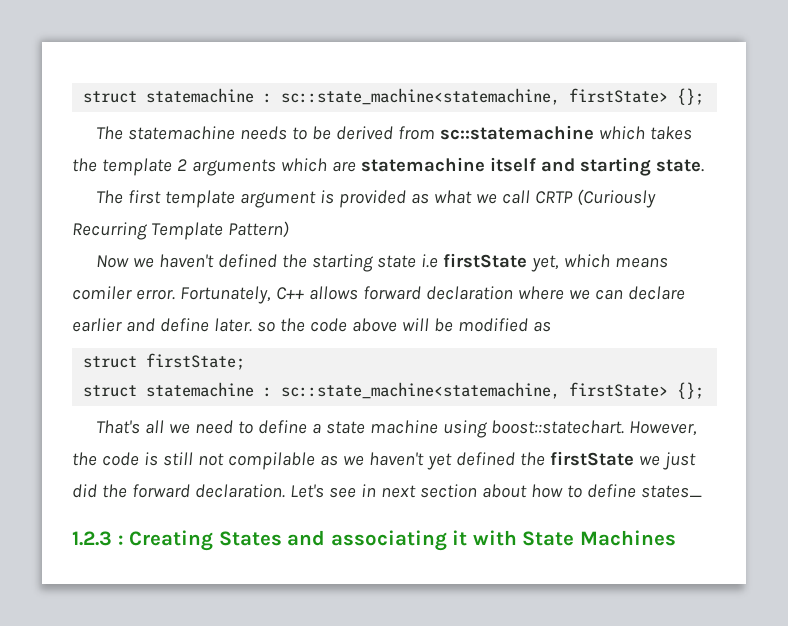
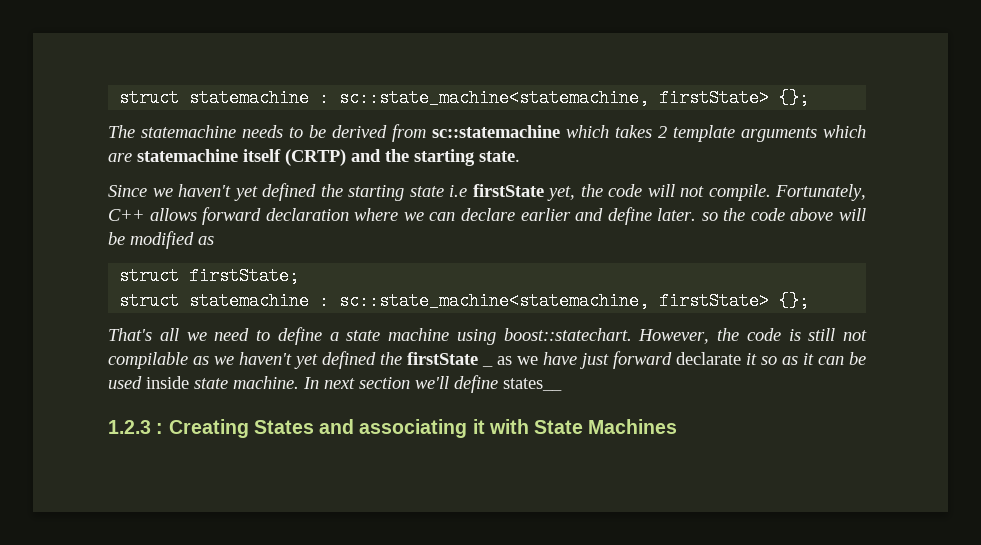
- The statemachine needs to be derived from sc::statemachine which takes the template 2 arguments which are statemachine itself and starting state.
+ The statemachine needs to be derived from sc::statemachine which takes 2 template arguments which are statemachine itself (CRTP) and the starting state.
- The first template argument is provided as what we call CRTP (Curiously Recurring Template Pattern)
- Now we haven't defined the starting state i.e firstState yet, which means comiler error.
+ Since we haven't yet defined the starting state i.e firstState yet, the code will not compile.
- However, the code is still not compilable as we haven't yet defined the firstState we just did the forward declaration. Let's see in next section about how to define states_
+ However, the code is still not compilable as we haven't yet defined the firstState _ as we have just forward declarate it so as it can be used inside state machine. In next section we'll define states__

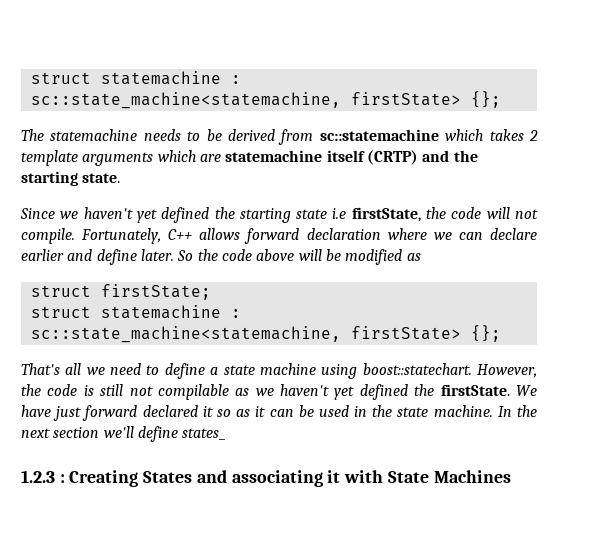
- Since we haven't yet defined the starting state i.e firstState yet, the code will not compile.
+ Since we haven't yet defined the starting state i.e firstState, the code will not compile.
- Fortunately, C++ allows forward declaration where we can declare earlier and define later. so the code above will be modified as
+ Fortunately, C++ allows forward declaration where we can declare earlier and define later. So the code above will be modified as
- However, the code is still not compilable as we haven't yet defined the firstState _ as we have just forward declarate it so as it can be used inside state machine.
+ However, the code is still not compilable as we haven't yet defined the firstState. We have just forward declared it so as it can be used in the state machine.
- In next section we'll define states__
+ In the next section we'll define states_

